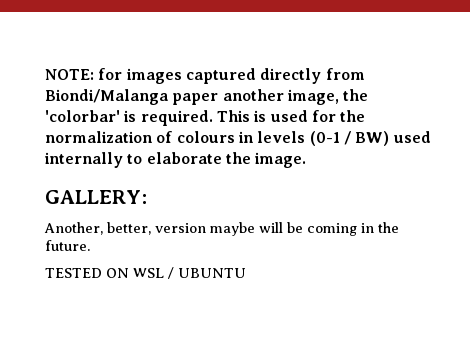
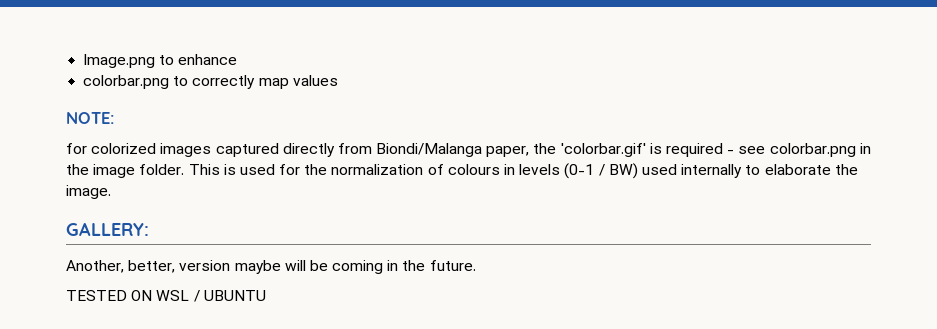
+ Image.png to enhance
+ colorbar.png to correctly map values
- NOTE: for images captured directly from Biondi/Malanga paper another image, the 'colorbar' is required.
+ NOTE:
+ for colorized images captured directly from Biondi/Malanga paper, the 'colorbar.gif' is required - see colorbar.png in the image folder.

